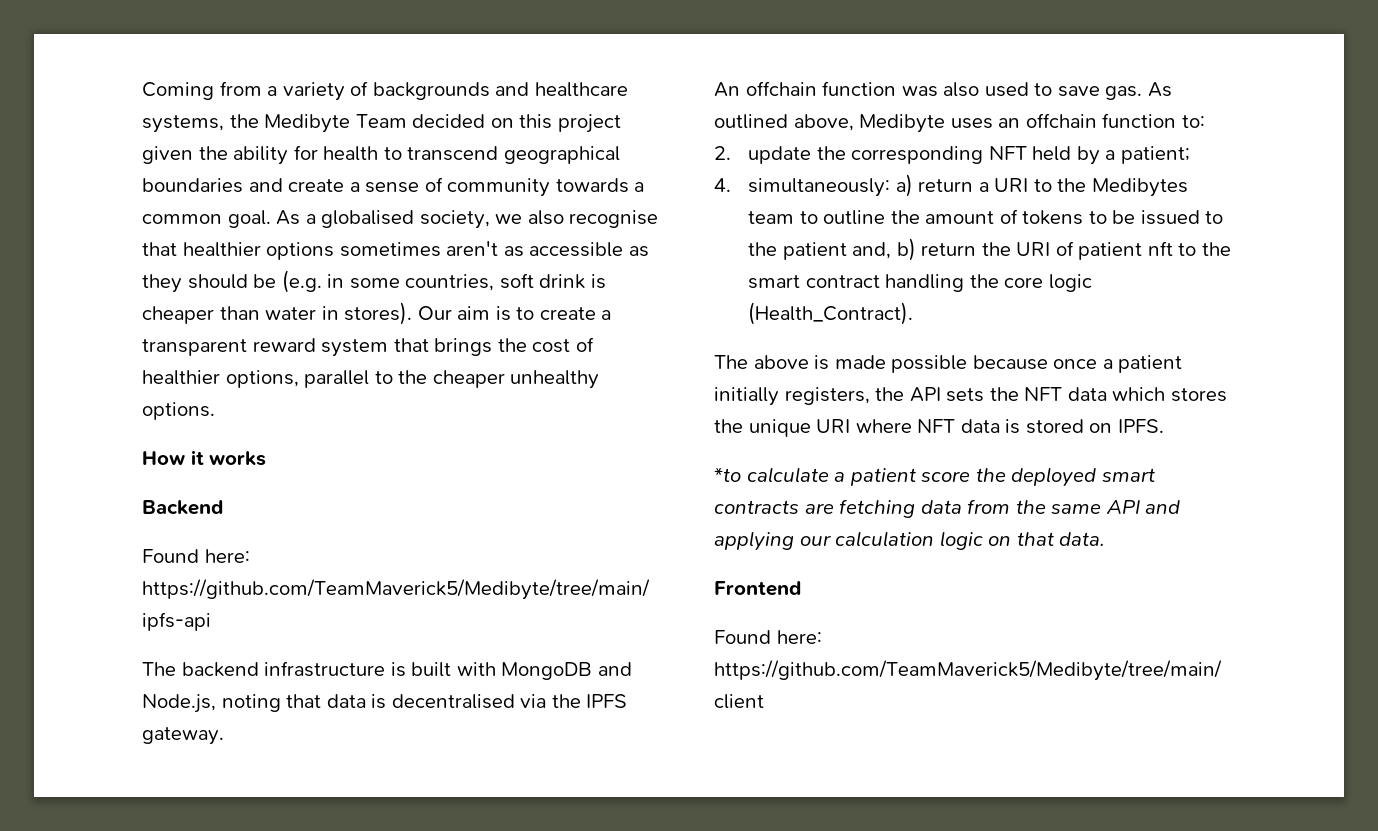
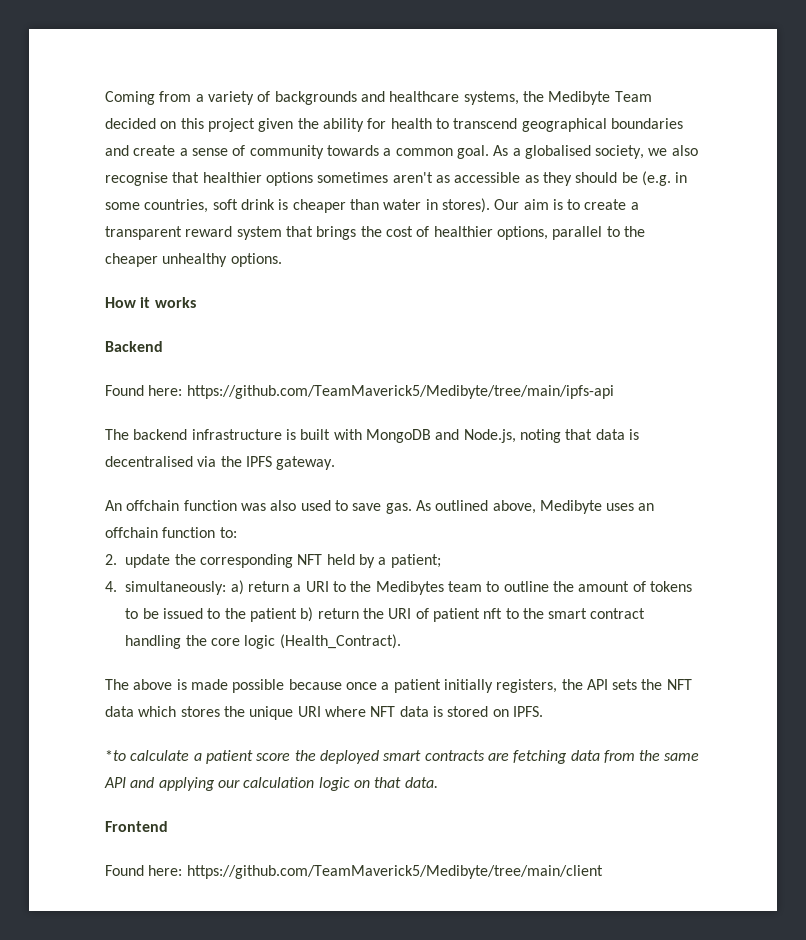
- 4. simultaneously: a) return a URI to the Medibytes team to outline the amount of tokens to be issued to the patient and, b) return the URI of patient nft to the smart contract handling the core logic (Health_Contract).
+ 4. simultaneously: a) return a URI to the Medibytes team to outline the amount of tokens to be issued to the patient b) return the URI of patient nft to the smart contract handling the core logic (Health_Contract).

